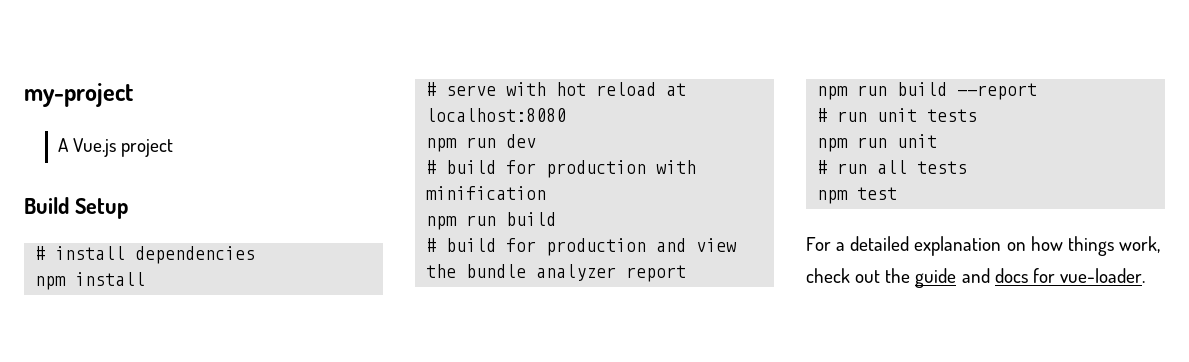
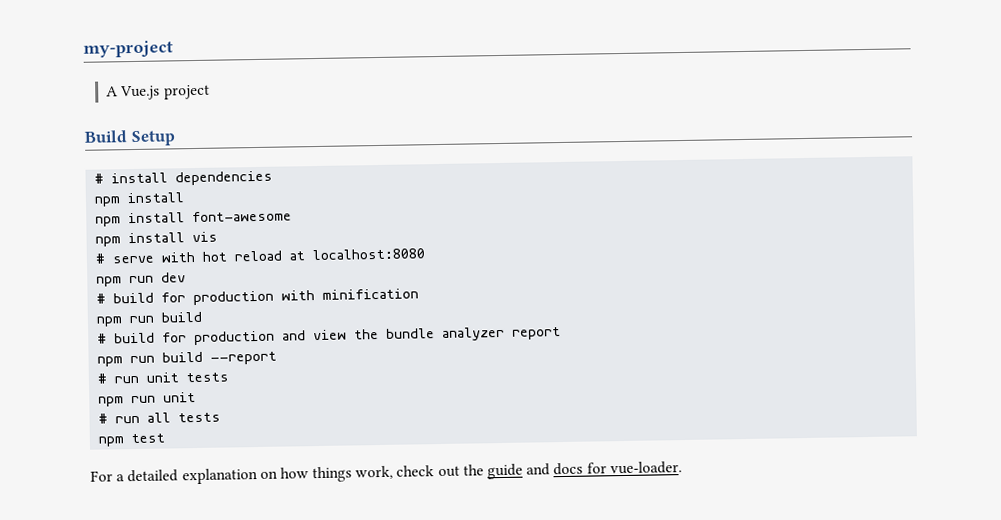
+ npm install font-awesome
+ npm install vis

